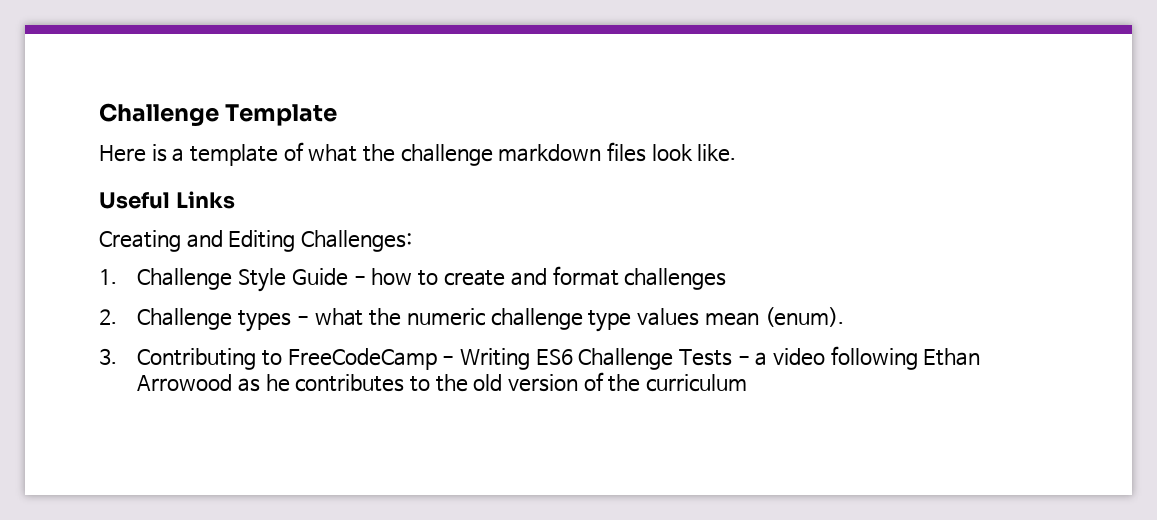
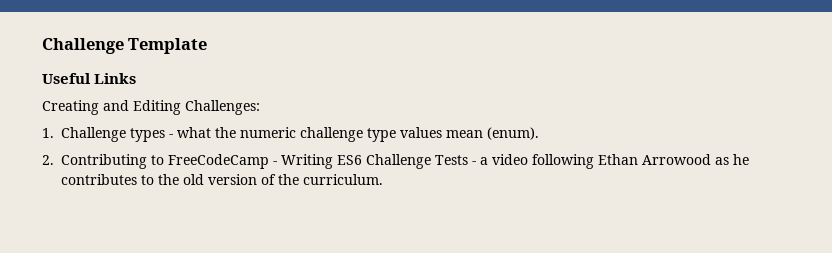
- Here is a template of what the challenge markdown files look like.
- 1. Challenge Style Guide - how to create and format challenges
- 2. Challenge types - what the numeric challenge type values mean (enum).
+ 1. Challenge types - what the numeric challenge type values mean (enum).
- 3. Contributing to FreeCodeCamp - Writing ES6 Challenge Tests - a video following Ethan Arrowood as he contributes to the old version of the curriculum
+ 2. Contributing to FreeCodeCamp - Writing ES6 Challenge Tests - a video following Ethan Arrowood as he contributes to the old version of the curriculum.

